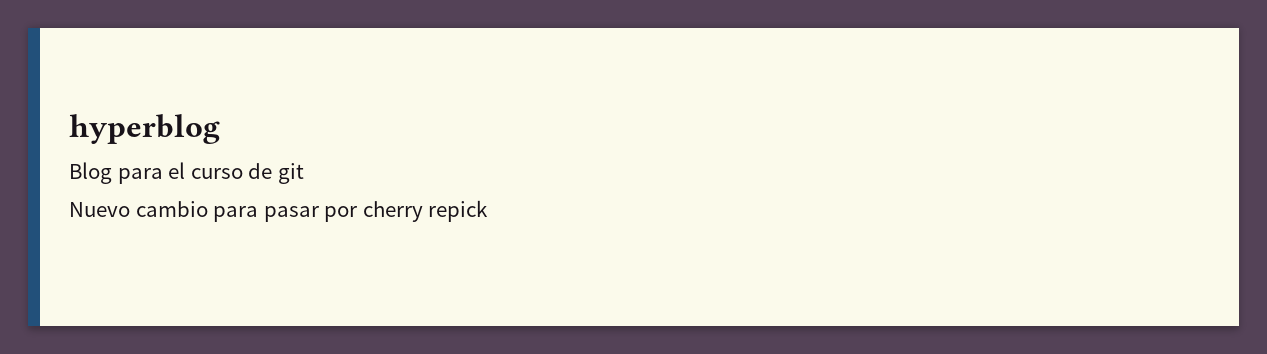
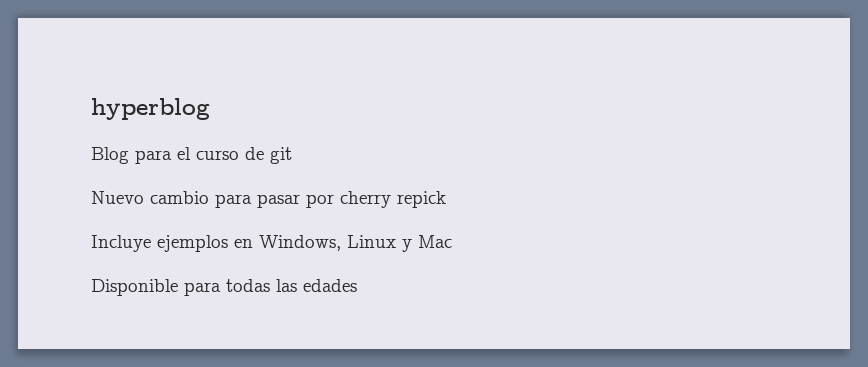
+ Incluye ejemplos en Windows, Linux y Mac
+ Disponible para todas las edades

